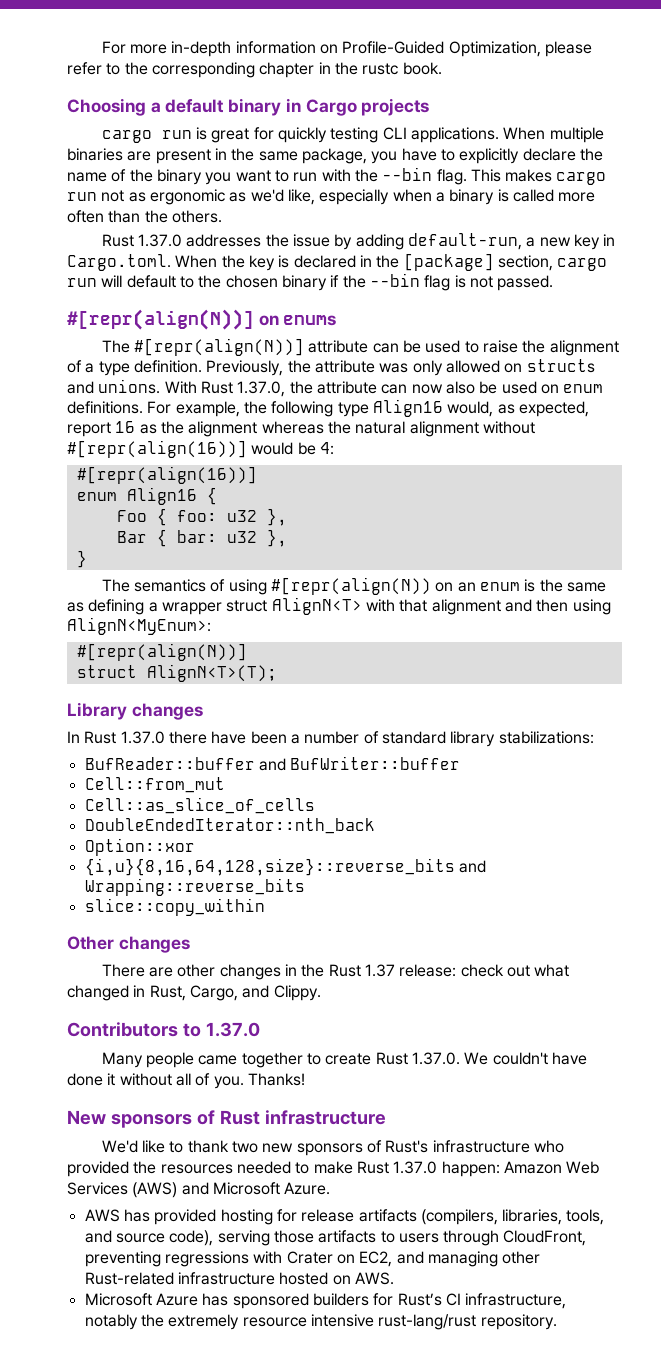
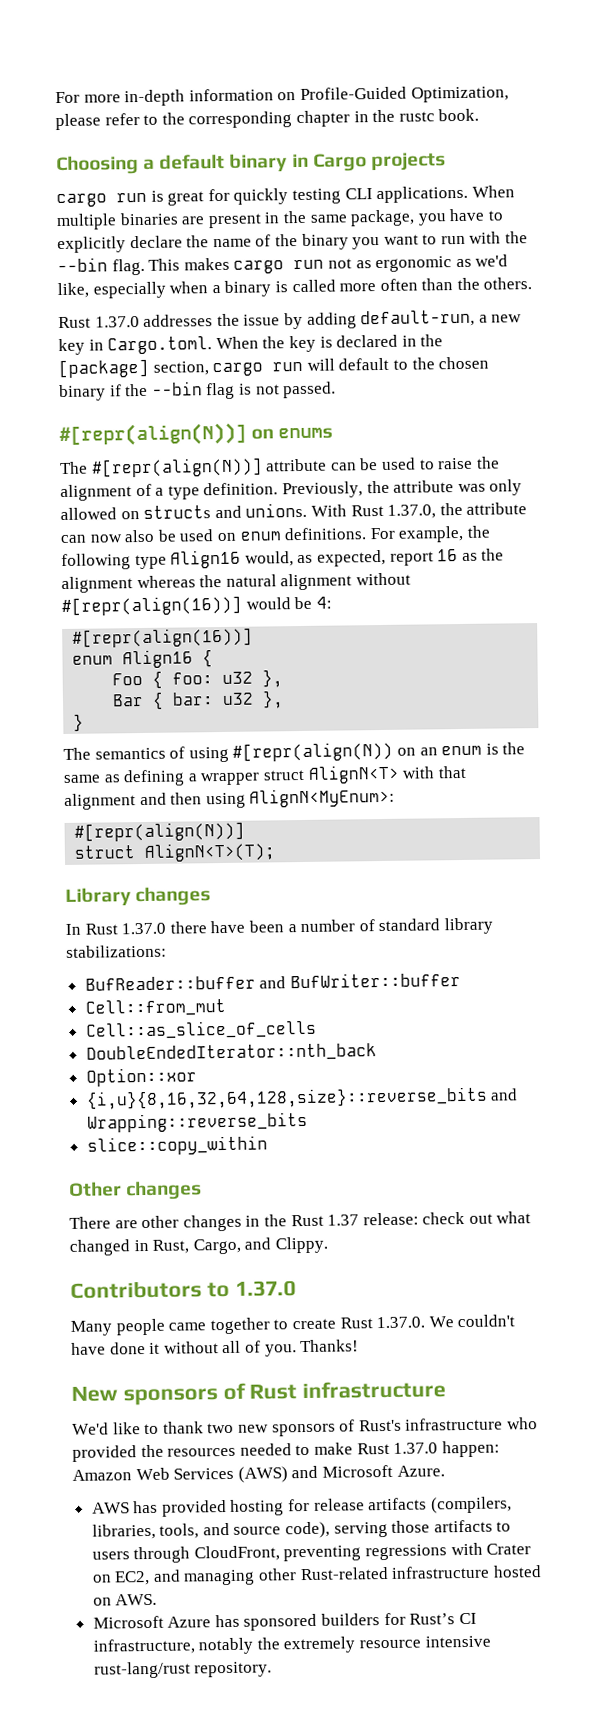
- {i,u}{8,16,64,128,size}::reverse_bits and Wrapping::reverse_bits
+ {i,u}{8,16,32,64,128,size}::reverse_bits and Wrapping::reverse_bits

